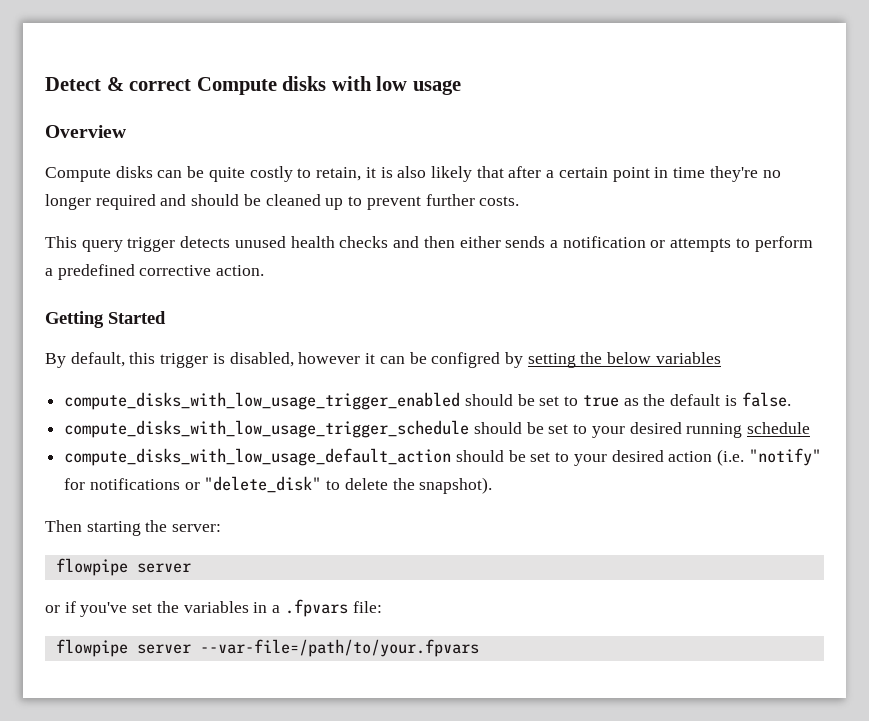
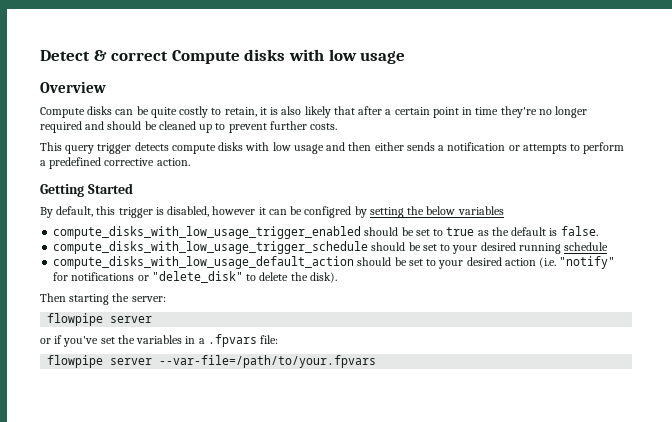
- This query trigger detects unused health checks and then either sends a notification or attempts to perform a predefined corrective action.
+ This query trigger detects compute disks with low usage and then either sends a notification or attempts to perform a predefined corrective action.
- compute_disks_with_low_usage_default_action should be set to your desired action (i.e. "notify" for notifications or "delete_disk" to delete the snapshot).
+ compute_disks_with_low_usage_default_action should be set to your desired action (i.e. "notify" for notifications or "delete_disk" to delete the disk).

